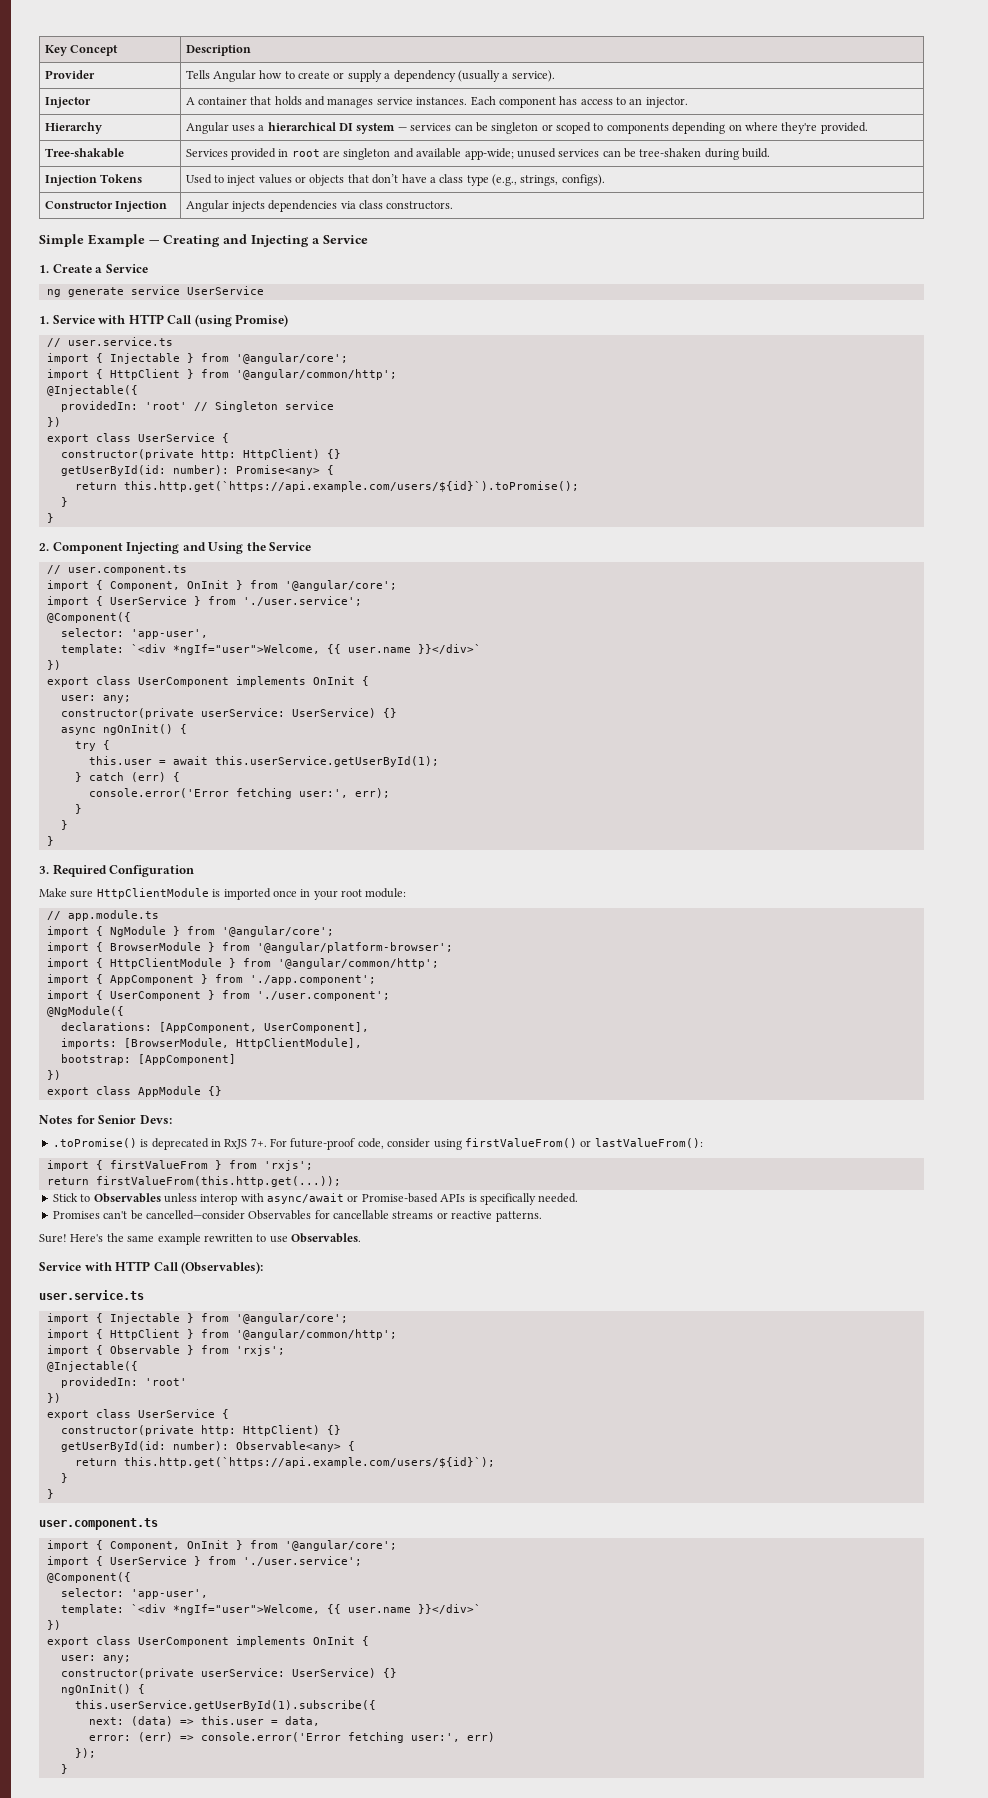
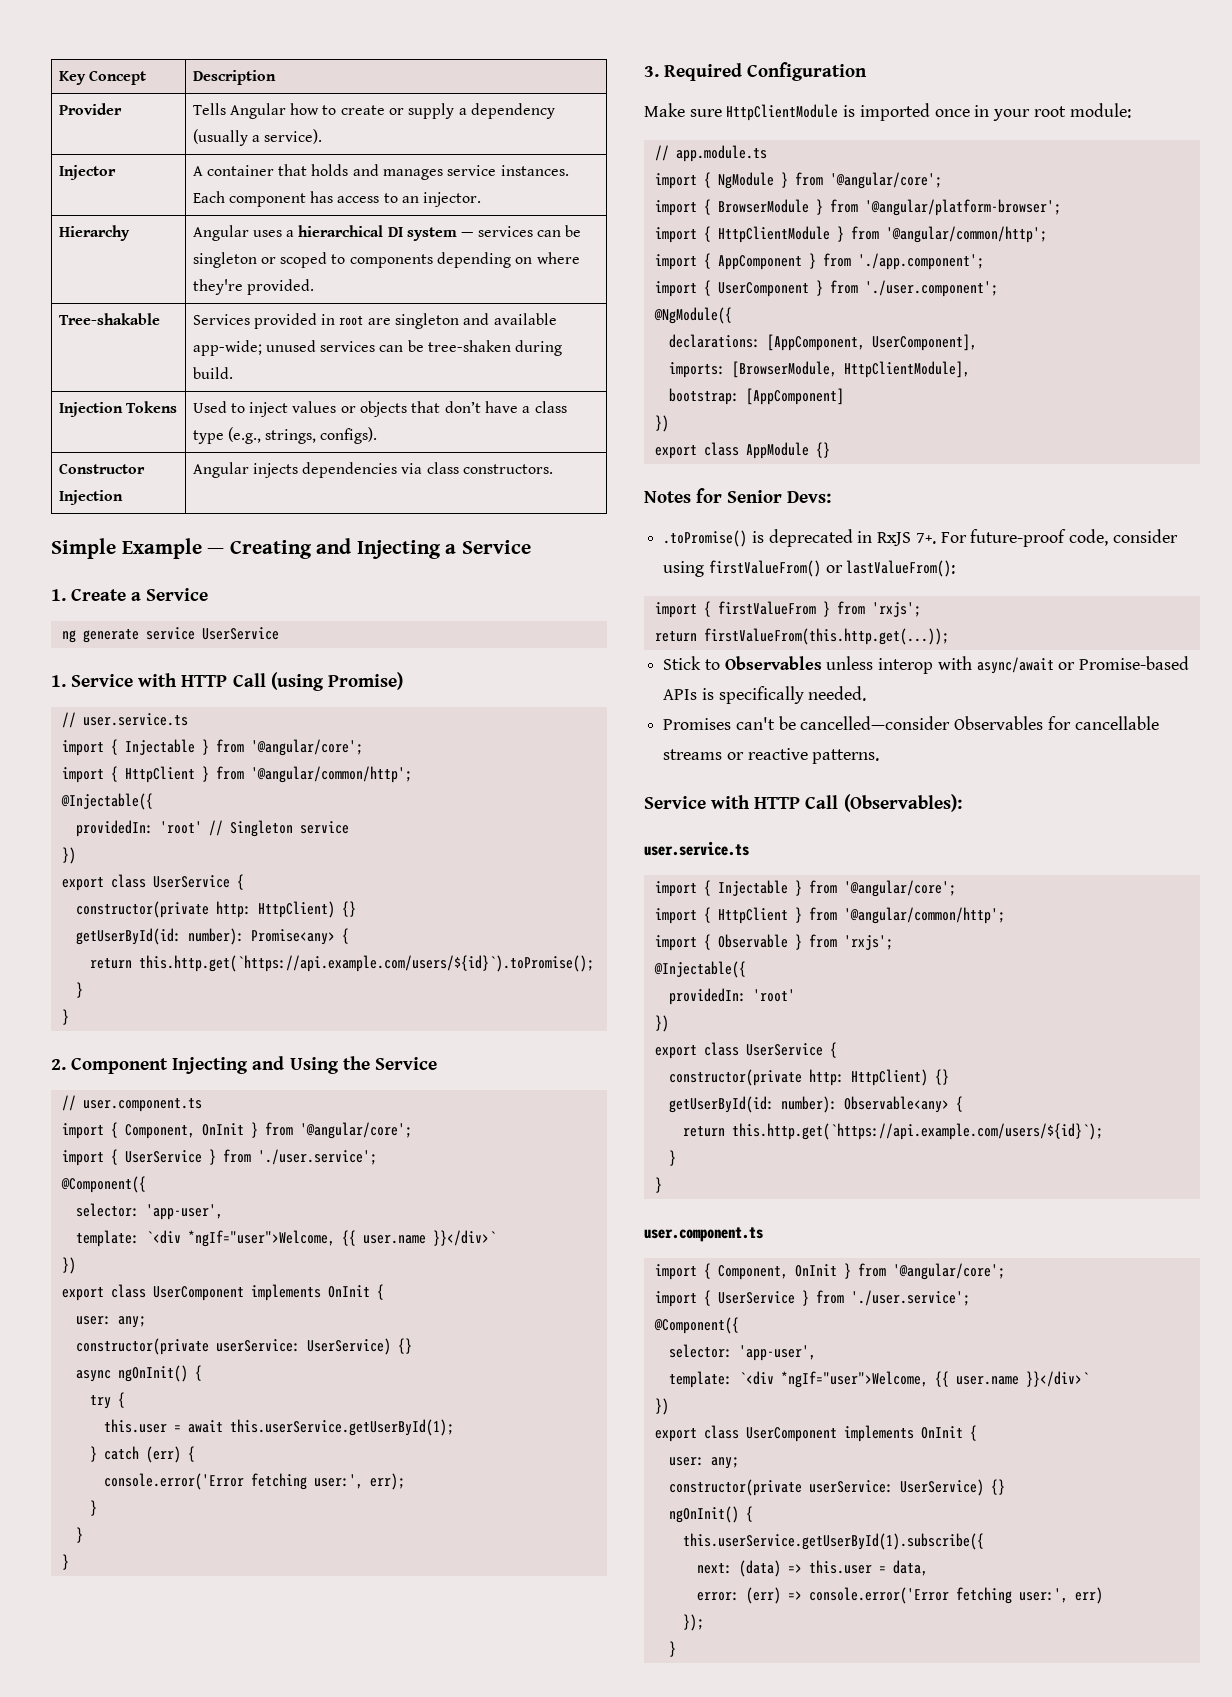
- Sure! Here's the same example rewritten to use Observables.

